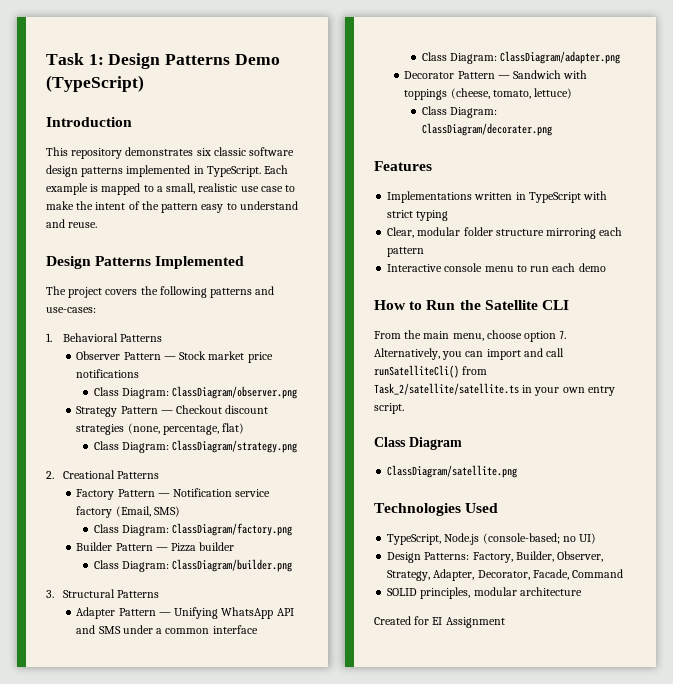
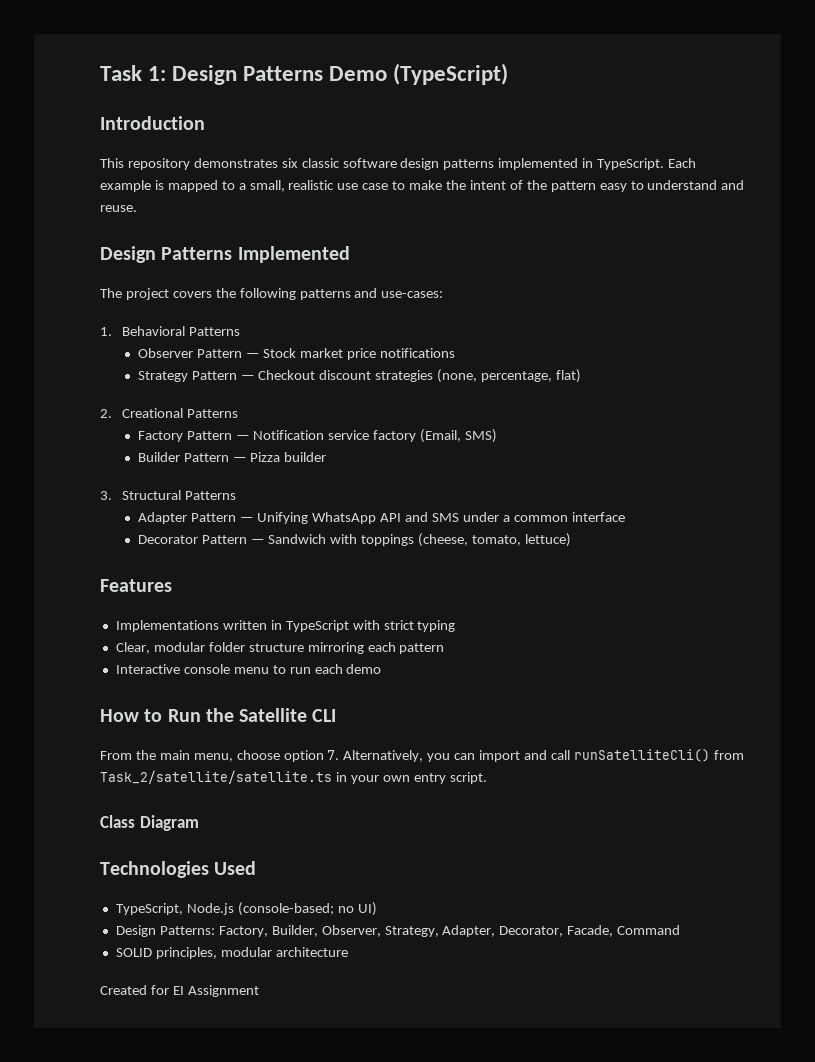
- Class Diagram: ClassDiagram/observer.png
- Class Diagram: ClassDiagram/strategy.png
- Class Diagram: ClassDiagram/factory.png
- Class Diagram: ClassDiagram/builder.png
- Class Diagram: ClassDiagram/adapter.png
- Class Diagram: ClassDiagram/decorater.png
- ClassDiagram/satellite.png

